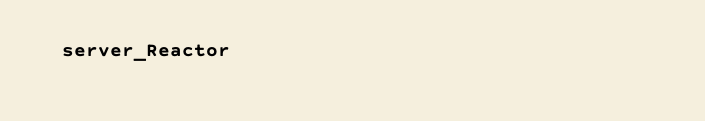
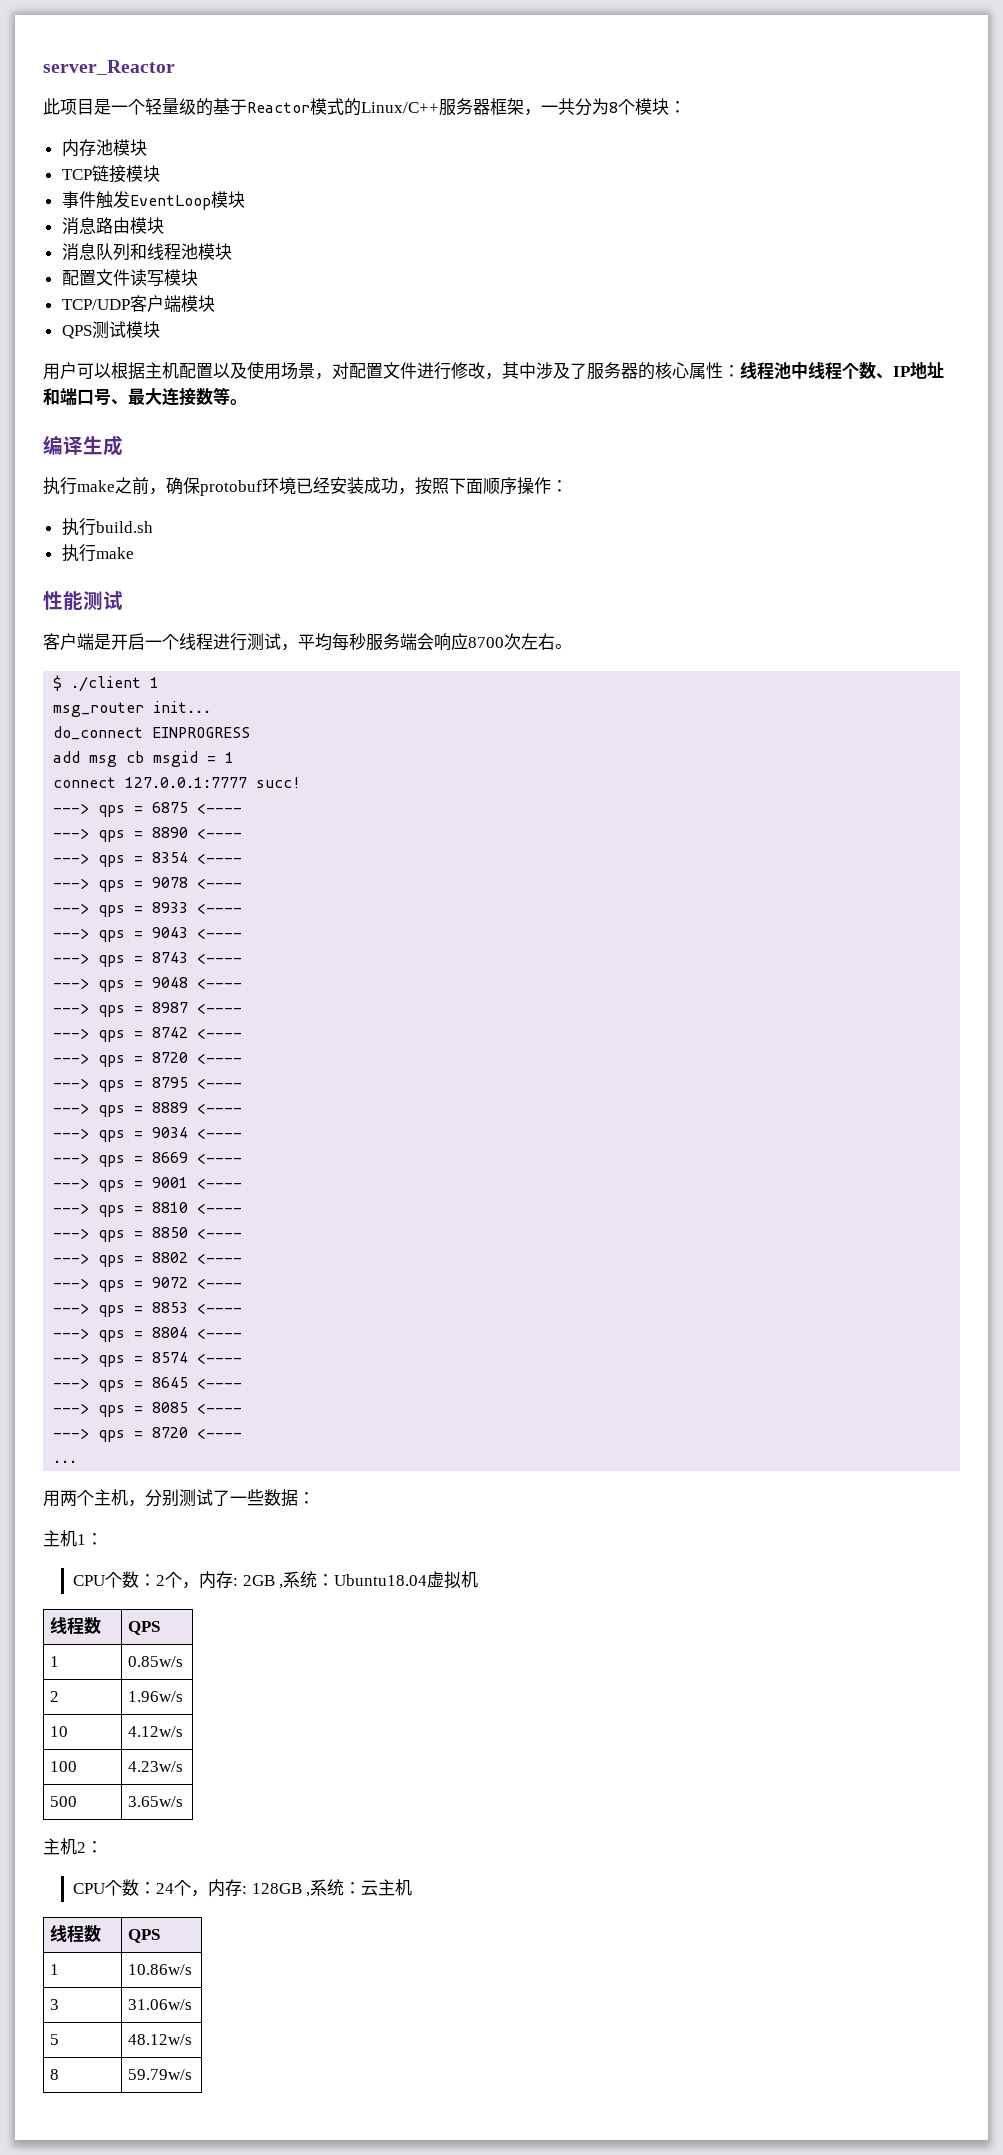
+ 此项目是一个轻量级的基于Reactor模式的Linux/C++服务器框架，一共分为8个模块：
+ 内存池模块
+ TCP链接模块
+ 事件触发EventLoop模块
+ 消息路由模块
+ 消息队列和线程池模块
+ 配置文件读写模块
+ TCP/UDP客户端模块
+ QPS测试模块
+ 用户可以根据主机配置以及使用场景，对配置文件进行修改，其中涉及了服务器的核心属性：线程池中线程个数、IP地址和端口号、最大连接数等。
+ 编译生成
+ 执行make之前，确保protobuf环境已经安装成功，按照下面顺序操作：
+ 执行build.sh
+ 执行make
+ 性能测试
+ 客户端是开启一个线程进行测试，平均每秒服务端会响应8700次左右。
+ $ ./client 1
+ msg_router init...
+ do_connect EINPROGRESS
+ add msg cb msgid = 1
+ connect 127.0.0.1:7777 succ!
+ ---> qps = 6875 <----
+ ---> qps = 8890 <----
+ ---> qps = 8354 <----
+ ---> qps = 9078 <----
+ ---> qps = 8933 <----
+ ---> qps = 9043 <----
+ ---> qps = 8743 <----
+ ---> qps = 9048 <----
+ ---> qps = 8987 <----
+ ---> qps = 8742 <----
+ ---> qps = 8720 <----
+ ---> qps = 8795 <----
+ ---> qps = 8889 <----
+ ---> qps = 9034 <----
+ ---> qps = 8669 <----
+ ---> qps = 9001 <----
+ ---> qps = 8810 <----
+ ---> qps = 8850 <----
+ ---> qps = 8802 <----
+ ---> qps = 9072 <----
+ ---> qps = 8853 <----
+ ---> qps = 8804 <----
+ ---> qps = 8574 <----
+ ---> qps = 8645 <----
+ ---> qps = 8085 <----
+ ---> qps = 8720 <----
+ ...
+ 用两个主机，分别测试了一些数据：
+ 主机1：
+ CPU个数：2个，内存: 2GB ,系统：Ubuntu18.04虚拟机
+ 线程数 | QPS
+ 1 | 0.85w/s
+ 2 | 1.96w/s
+ 10 | 4.12w/s
+ 100 | 4.23w/s
+ 500 | 3.65w/s
+ 主机2：
+ CPU个数：24个，内存: 128GB ,系统：云主机
+ 线程数 | QPS
+ 1 | 10.86w/s
+ 3 | 31.06w/s
+ 5 | 48.12w/s
+ 8 | 59.79w/s

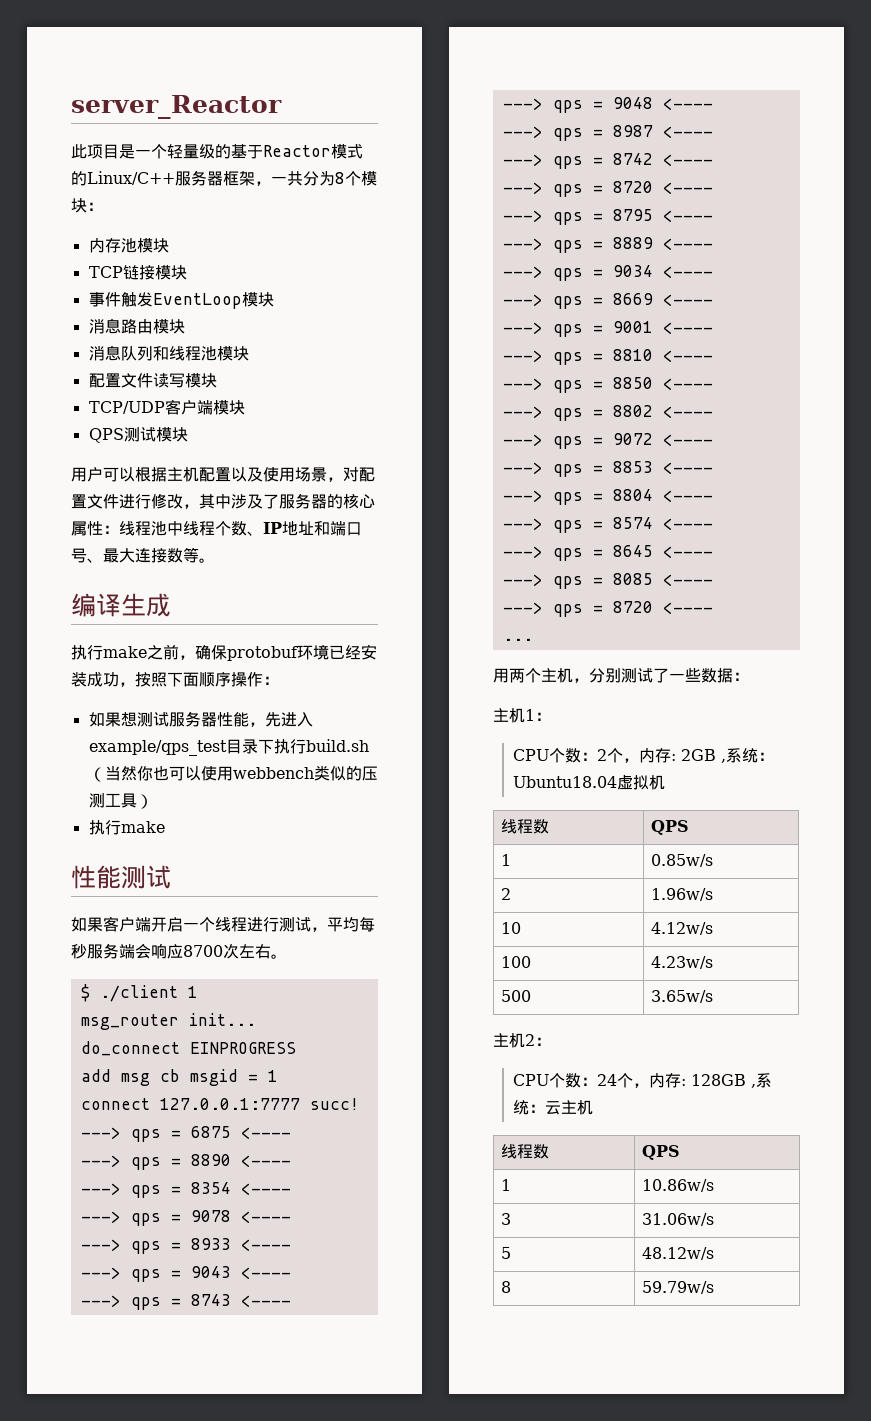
- 执行build.sh
+ 如果想测试服务器性能，先进入example/qps_test目录下执行build.sh（当然你也可以使用webbench类似的压测工具）
- 客户端是开启一个线程进行测试，平均每秒服务端会响应8700次左右。
+ 如果客户端开启一个线程进行测试，平均每秒服务端会响应8700次左右。

